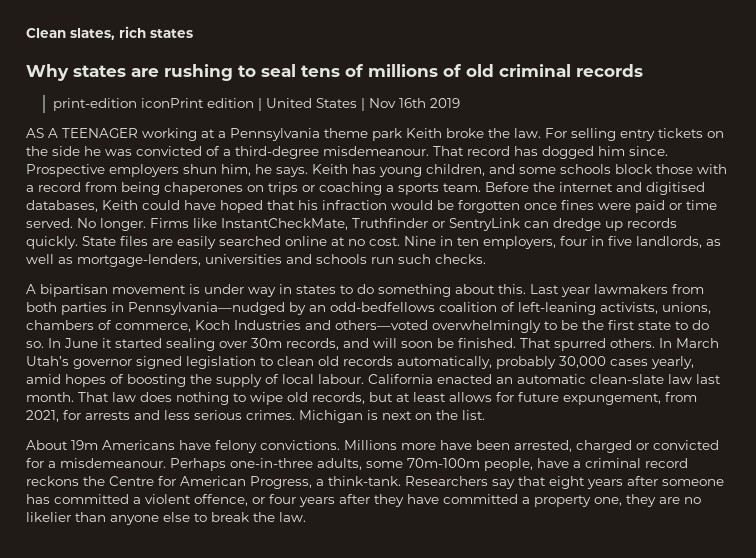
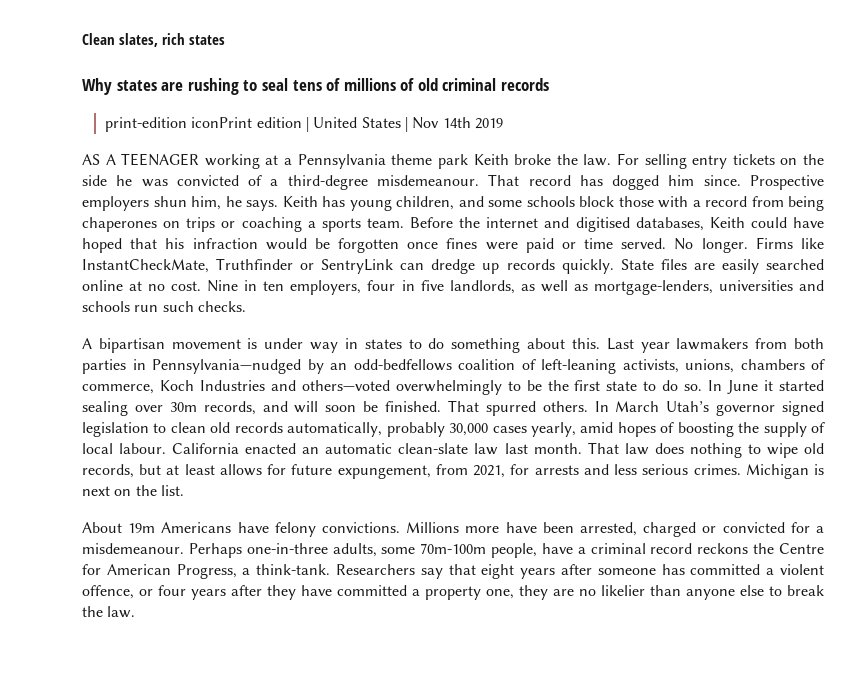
- print-edition iconPrint edition | United States | Nov 16th 2019
+ print-edition iconPrint edition | United States | Nov 14th 2019

